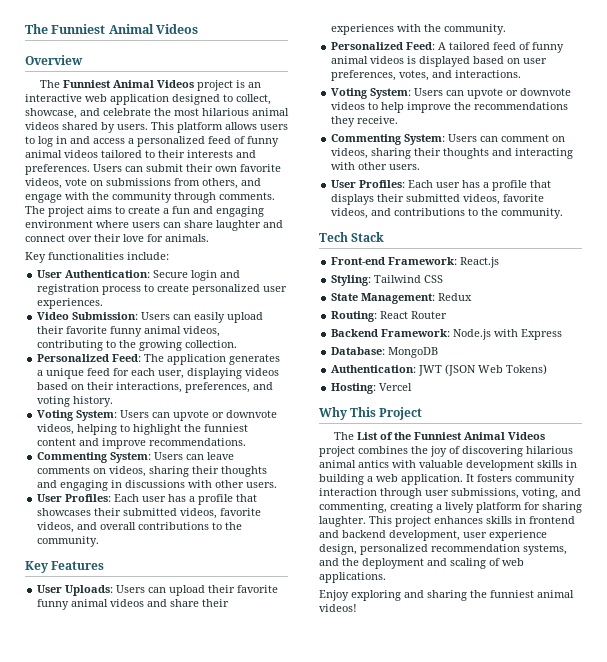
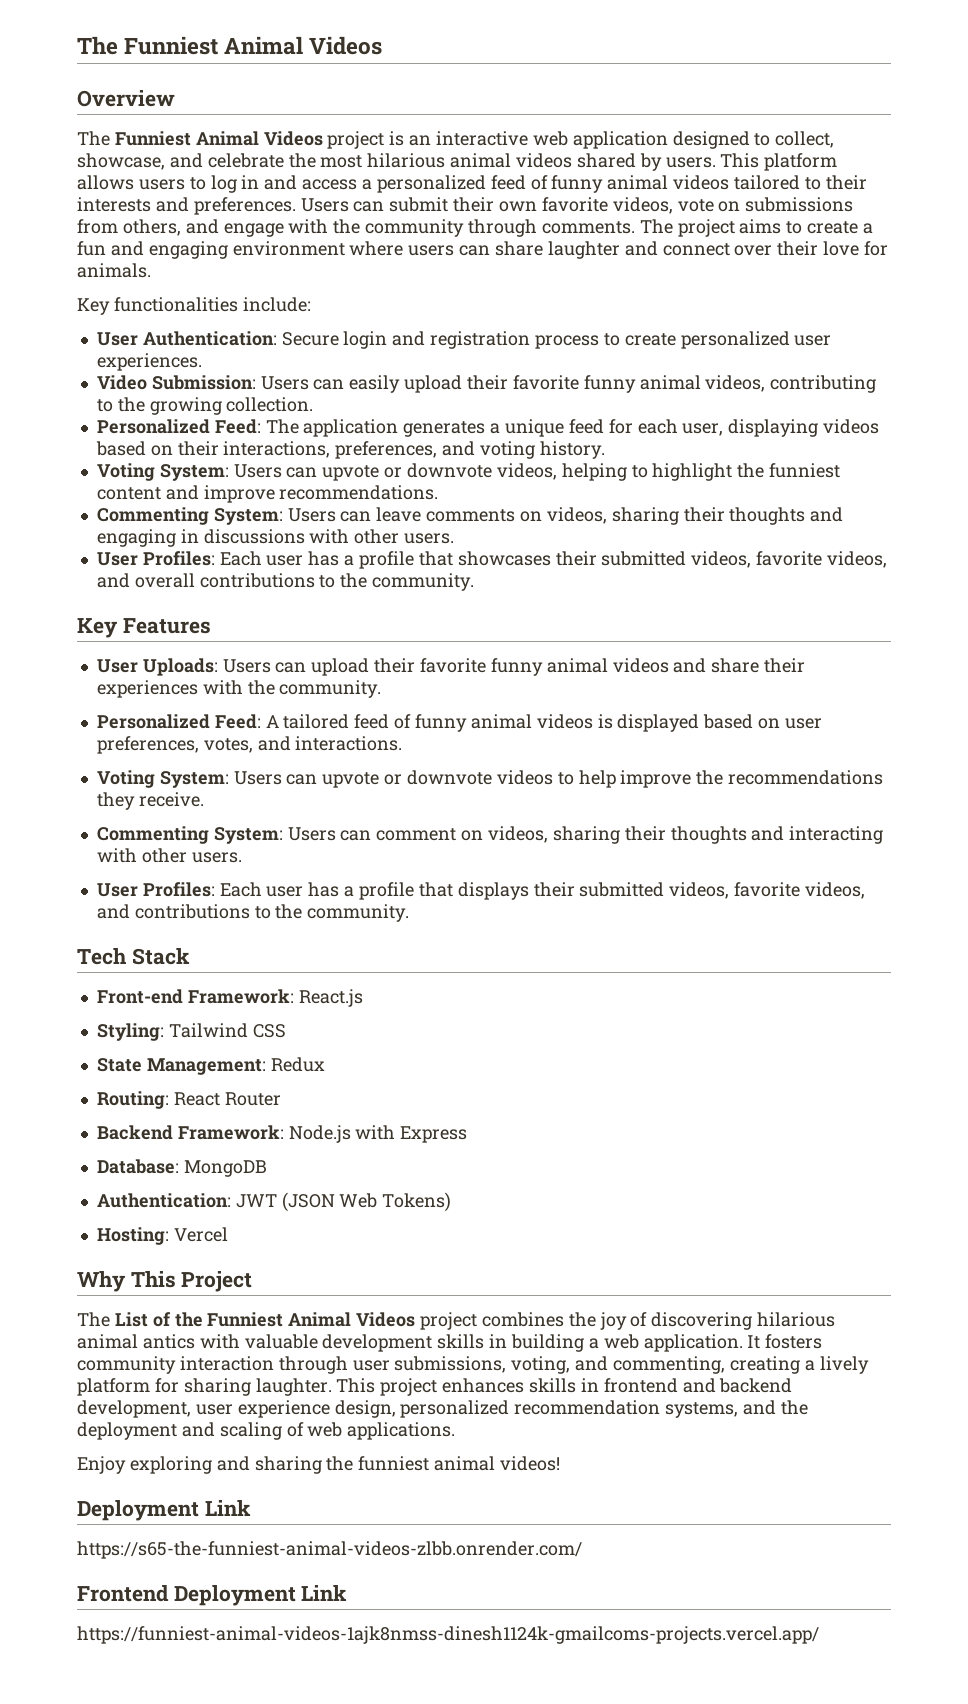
  Enjoy exploring and sharing the funniest animal videos!
+ Deployment Link
+ https://s65-the-funniest-animal-videos-zlbb.onrender.com/
+ Frontend Deployment Link
+ https://funniest-animal-videos-1ajk8nmss-dinesh1124k-gmailcoms-projects.vercel.app/

